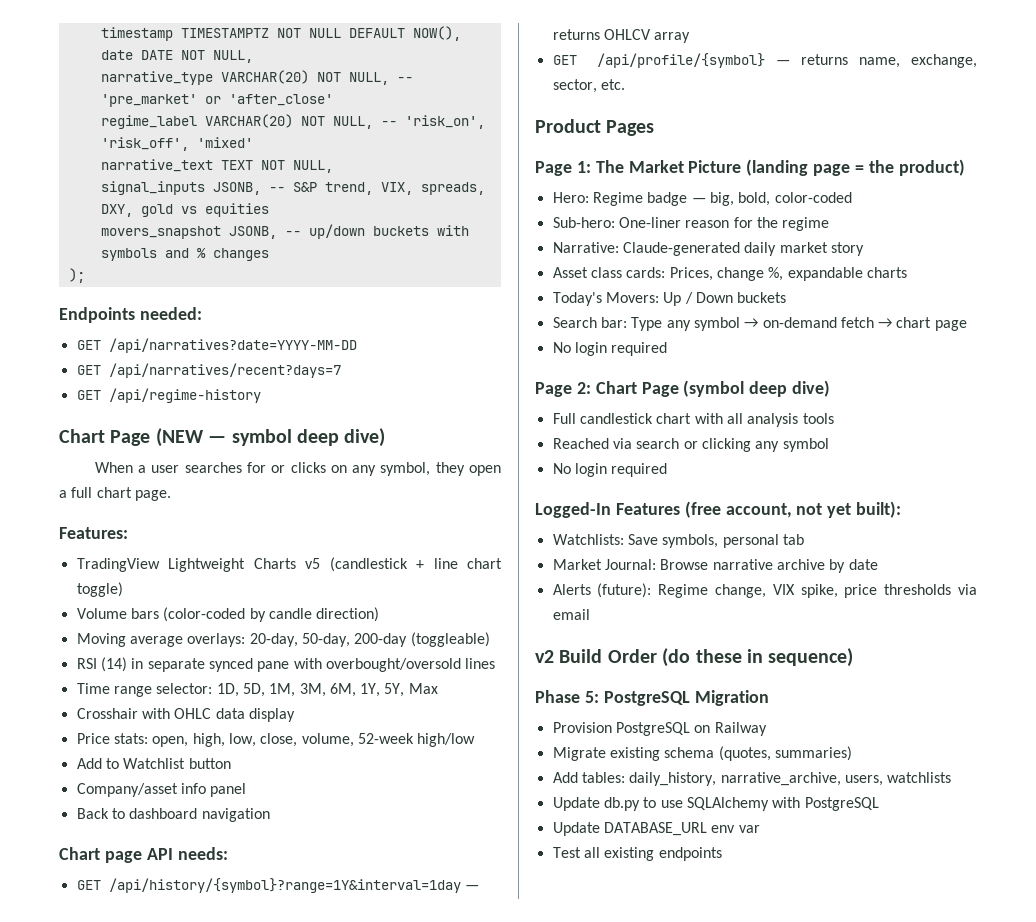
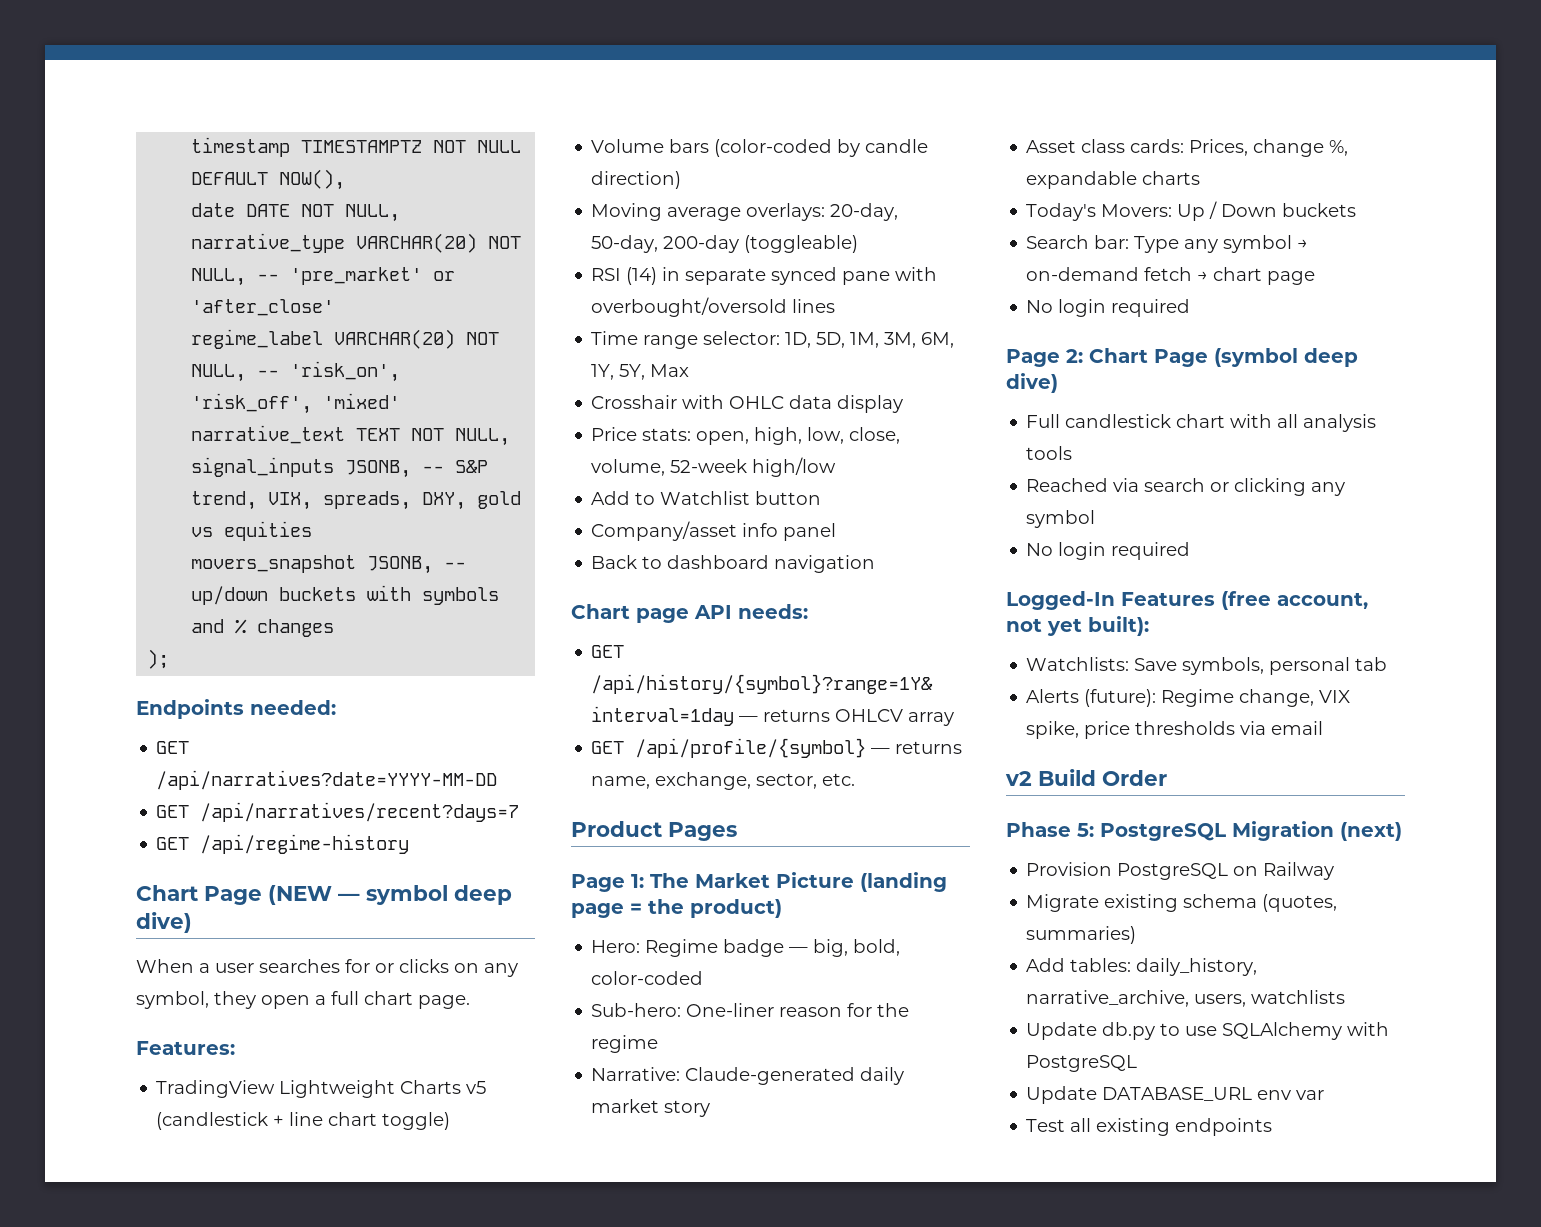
- Market Journal: Browse narrative archive by date
- v2 Build Order (do these in sequence)
+ v2 Build Order
- Phase 5: PostgreSQL Migration
+ Phase 5: PostgreSQL Migration (next)

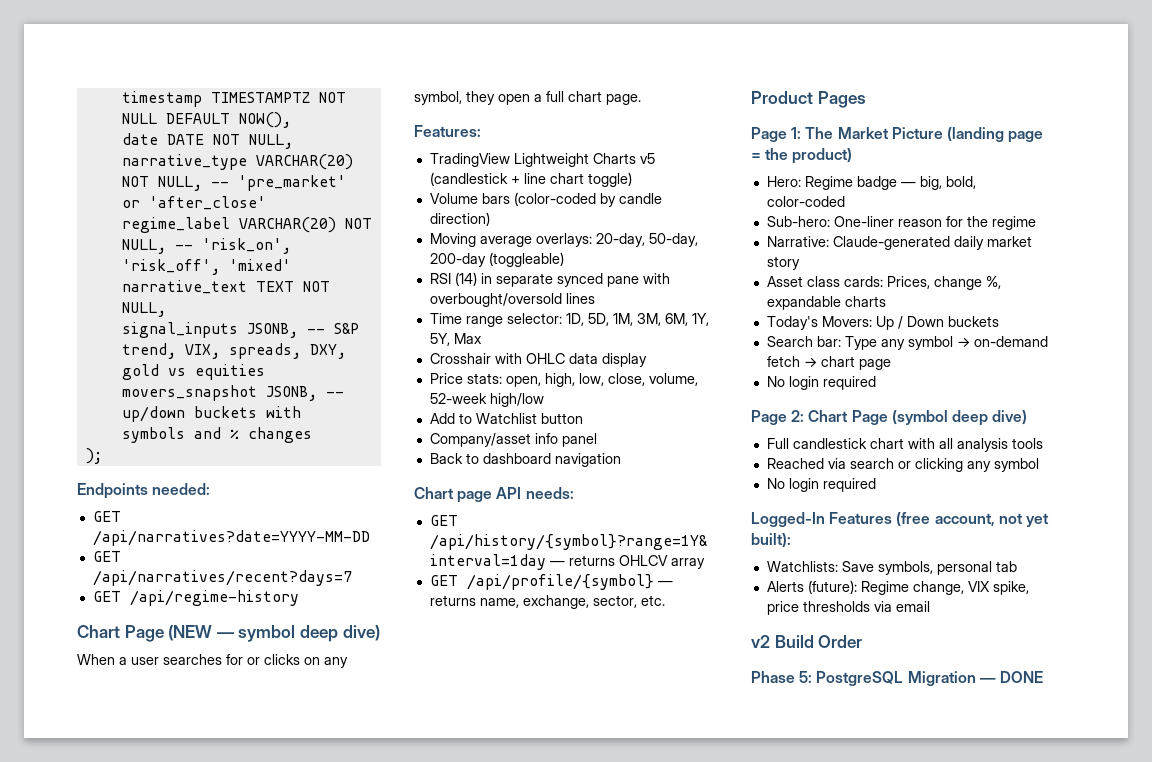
- Phase 5: PostgreSQL Migration (next)
- Provision PostgreSQL on Railway
- Migrate existing schema (quotes, summaries)
- Add tables: daily_history, narrative_archive, users, watchlists
- Update db.py to use SQLAlchemy with PostgreSQL
- Update DATABASE_URL env var
- Test all existing endpoints
+ Phase 5: PostgreSQL Migration — DONE

